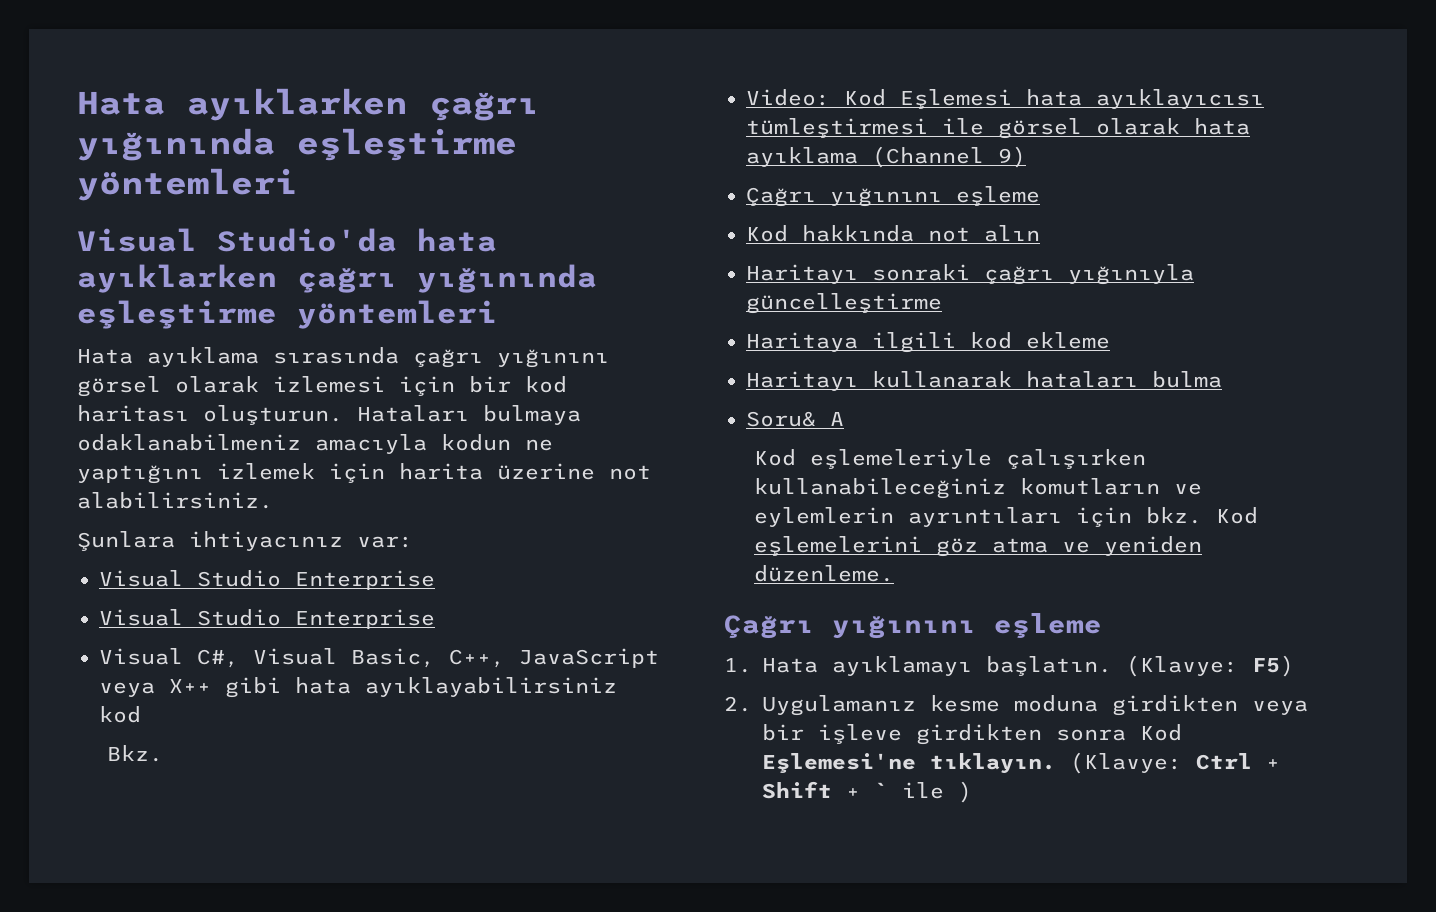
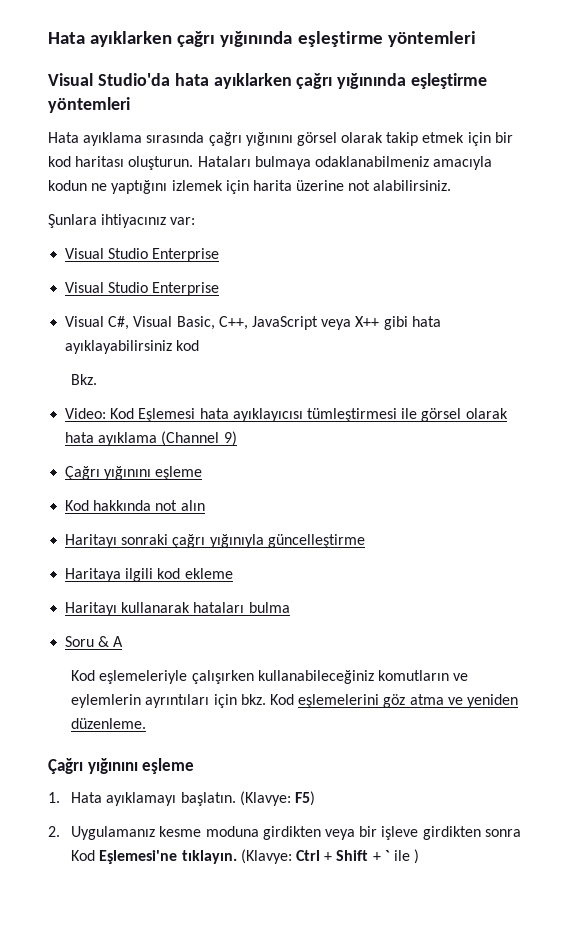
- Hata ayıklama sırasında çağrı yığınını görsel olarak izlemesi için bir kod haritası oluşturun.
+ Hata ayıklama sırasında çağrı yığınını görsel olarak takip etmek için bir kod haritası oluşturun.
- Soru& A
+ Soru & A

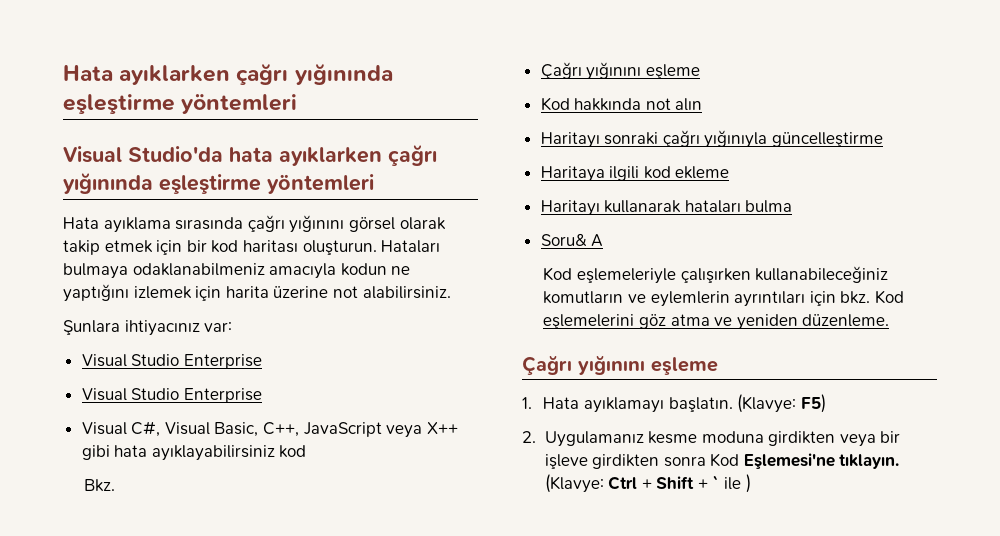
- Video: Kod Eşlemesi hata ayıklayıcısı tümleştirmesi ile görsel olarak hata ayıklama (Channel 9)
- Soru & A
+ Soru& A

